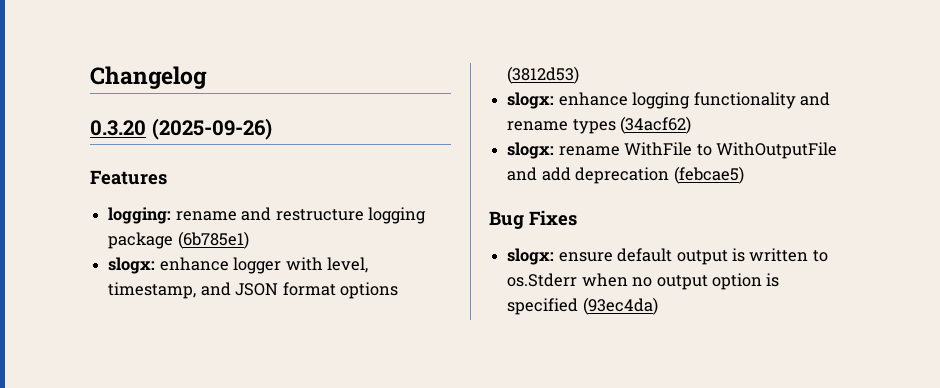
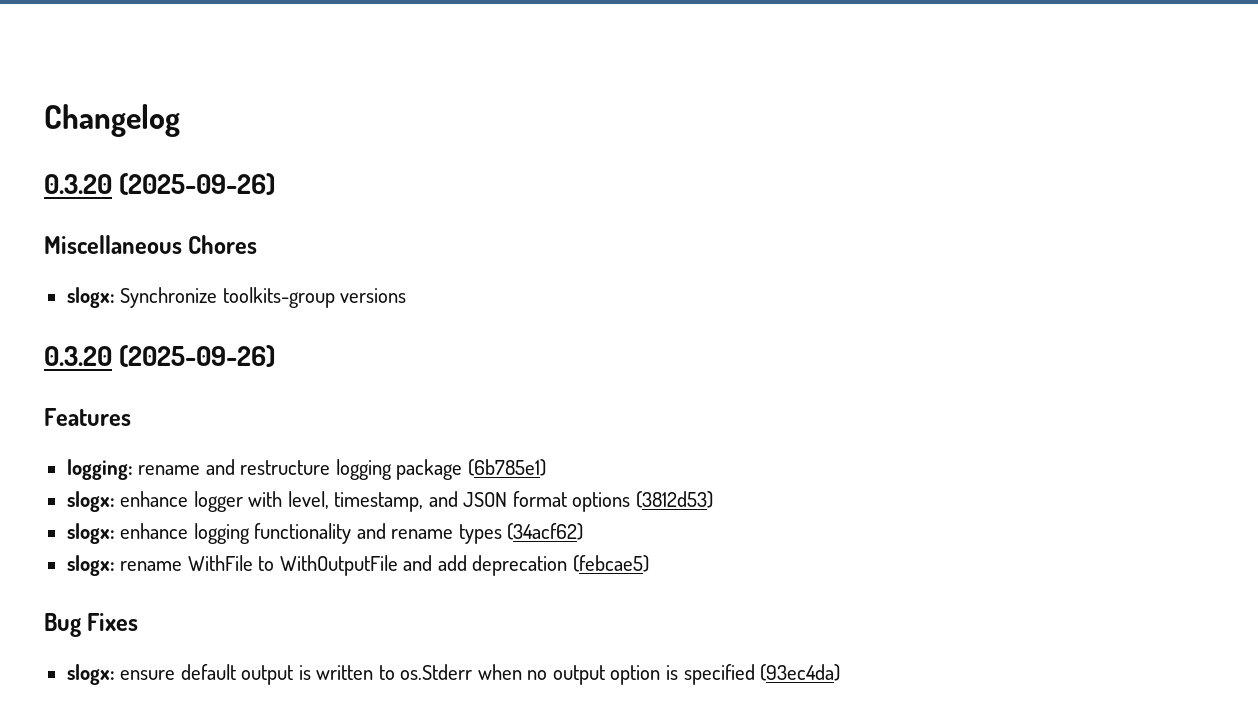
+ Miscellaneous Chores
+ slogx: Synchronize toolkits-group versions
+ 0.3.20 (2025-09-26)

